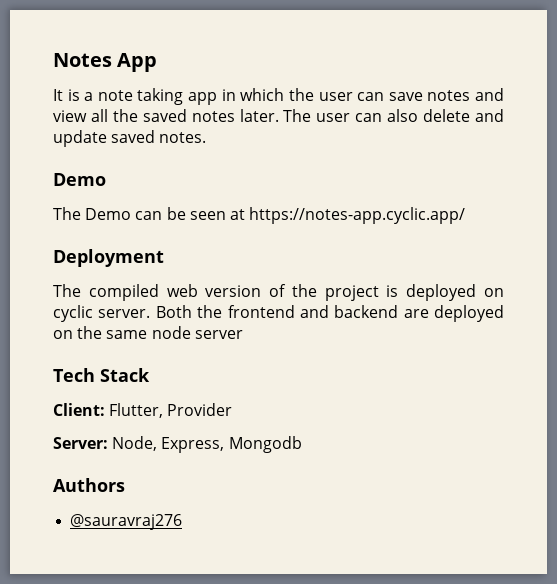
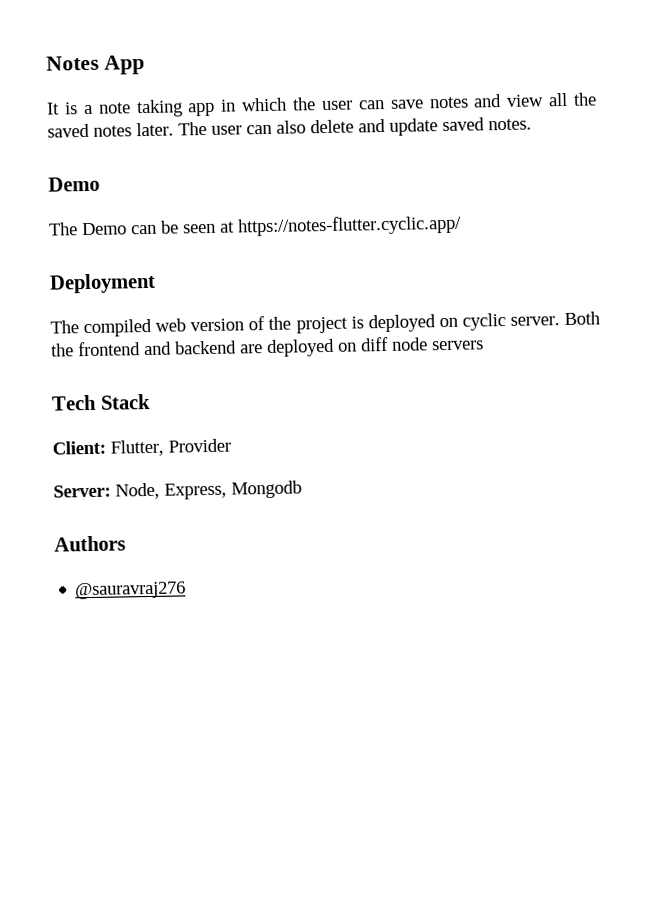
- The Demo can be seen at https://notes-app.cyclic.app/
+ The Demo can be seen at https://notes-flutter.cyclic.app/
- Both the frontend and backend are deployed on the same node server
+ Both the frontend and backend are deployed on diff node servers

